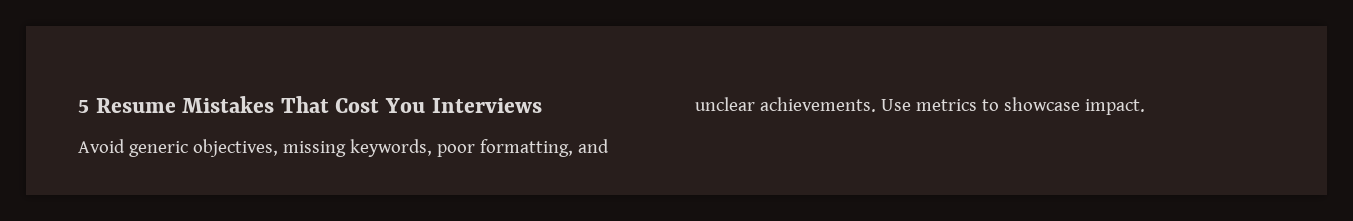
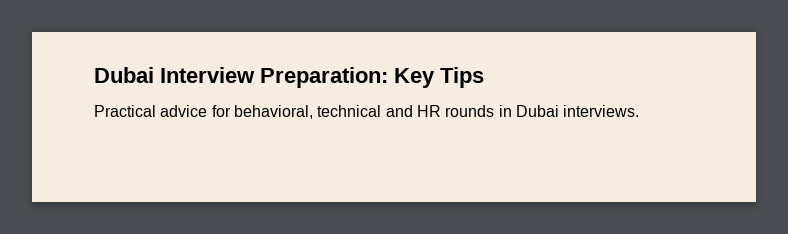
- 5 Resume Mistakes That Cost You Interviews
- Avoid generic objectives, missing keywords, poor formatting, and unclear achievements. Use metrics to showcase impact.
+ Dubai Interview Preparation: Key Tips
+ Practical advice for behavioral, technical and HR rounds in Dubai interviews.

